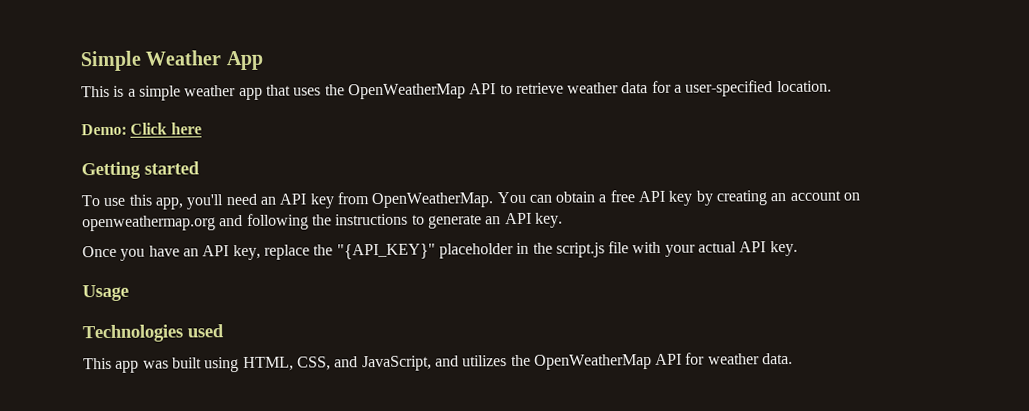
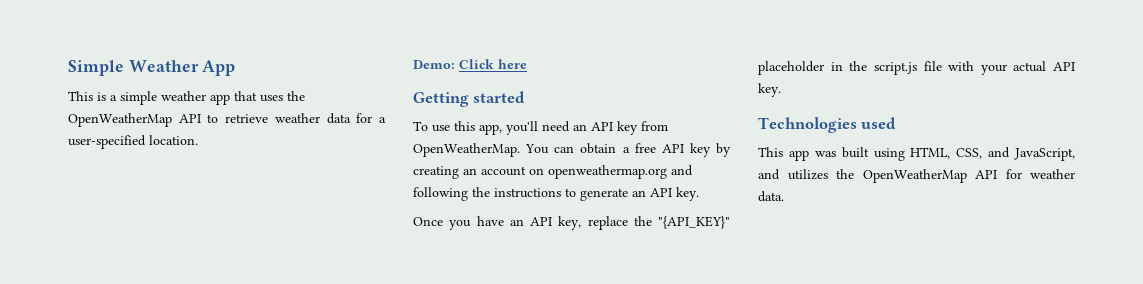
- Usage

